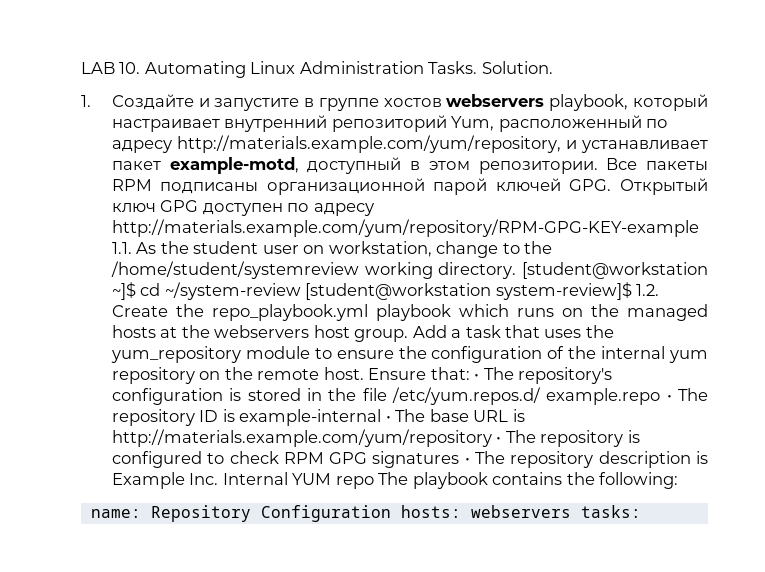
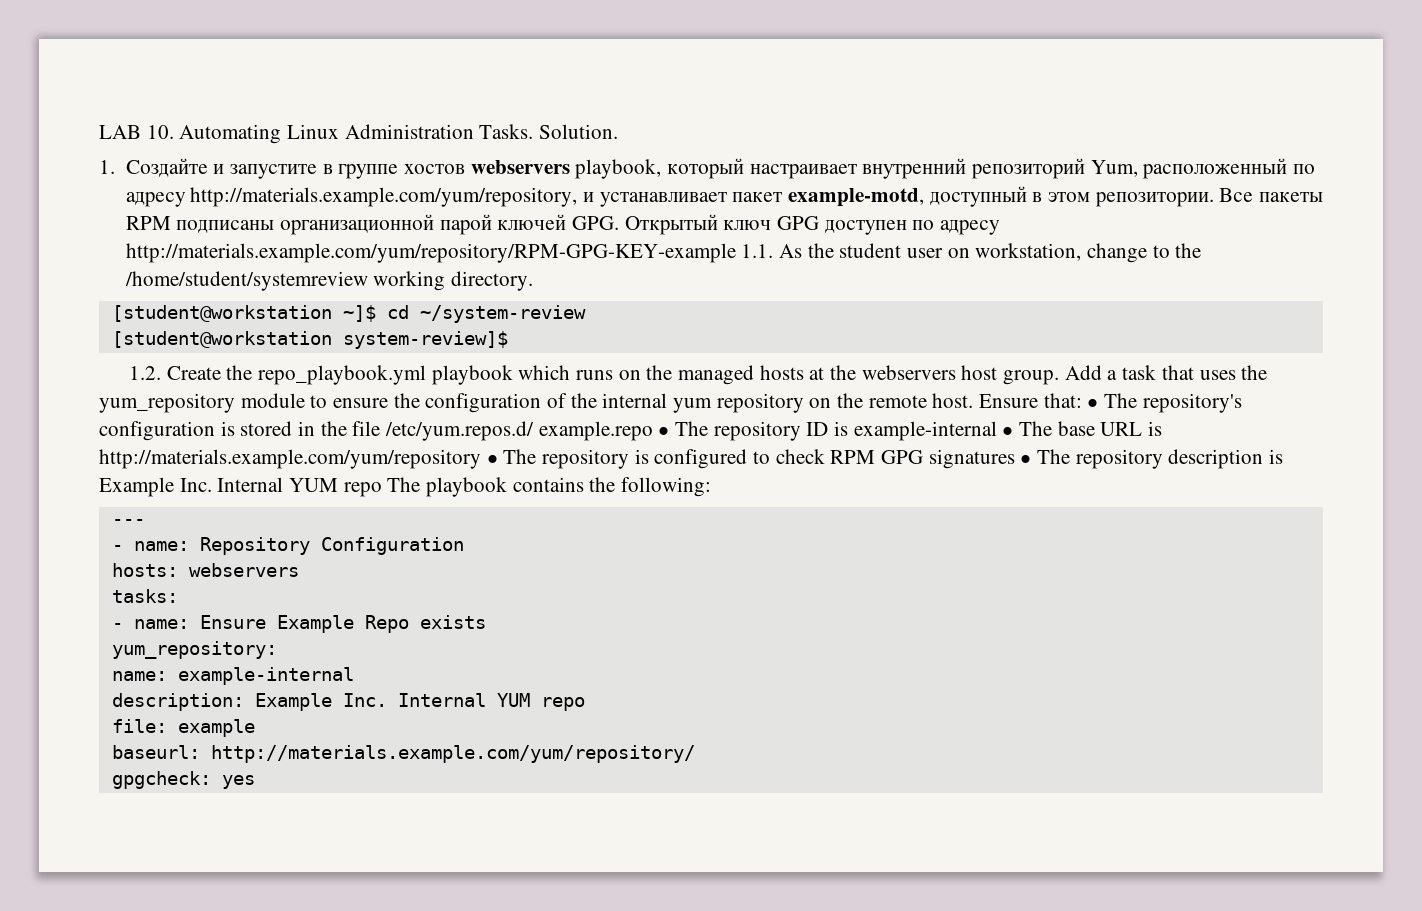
- Все пакеты RPM подписаны организационной парой ключей GPG. Открытый ключ GPG доступен по адресу http://materials.example.com/yum/repository/RPM-GPG-KEY-example 1.1. As the student user on workstation, change to the /home/student/systemreview working directory. [student@workstation ~]$ cd ~/system-review [student@workstation system-review]$ 1.2. Create the repo_playbook.yml playbook which runs on the managed hosts at the webservers host group.
+ Все пакеты RPM подписаны организационной парой ключей GPG. Открытый ключ GPG доступен по адресу http://materials.example.com/yum/repository/RPM-GPG-KEY-example 1.1. As the student user on workstation, change to the /home/student/systemreview working directory.
+ [student@workstation ~]$ cd ~/system-review
+ [student@workstation system-review]$
+ 1.2. Create the repo_playbook.yml playbook which runs on the managed hosts at the webservers host group.
- name: Repository Configuration hosts: webservers tasks:
+ ---
+ - name: Repository Configuration
+ hosts: webservers
+ tasks:
+ - name: Ensure Example Repo exists
+ yum_repository:
+ name: example-internal
+ description: Example Inc. Internal YUM repo
+ file: example
+ baseurl: http://materials.example.com/yum/repository/
+ gpgcheck: yes

